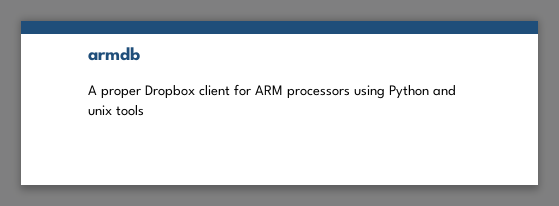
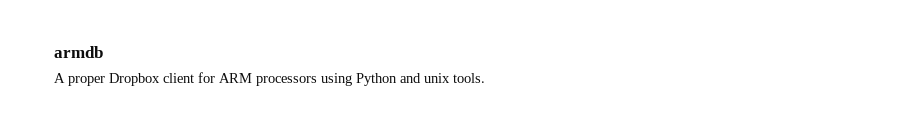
- A proper Dropbox client for ARM processors using Python and unix tools
+ A proper Dropbox client for ARM processors using Python and unix tools.

